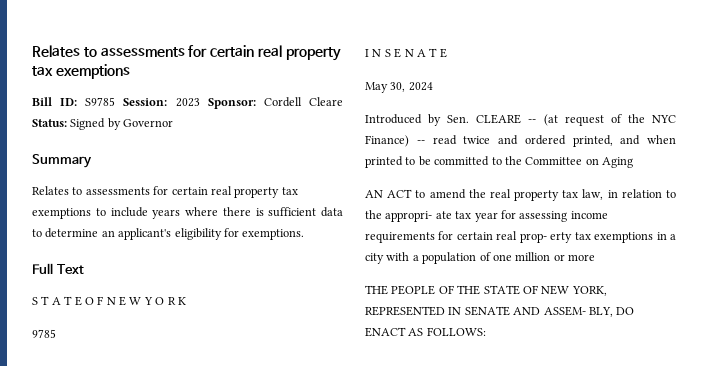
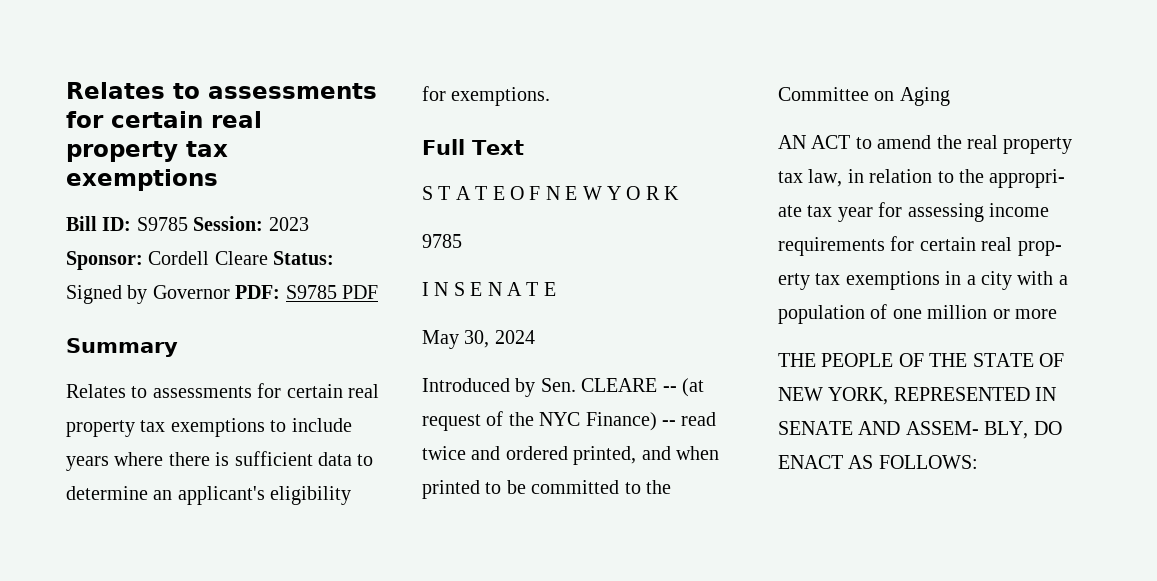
- Bill ID: S9785 Session: 2023 Sponsor: Cordell Cleare Status: Signed by Governor
+ Bill ID: S9785 Session: 2023 Sponsor: Cordell Cleare Status: Signed by Governor PDF: S9785 PDF

